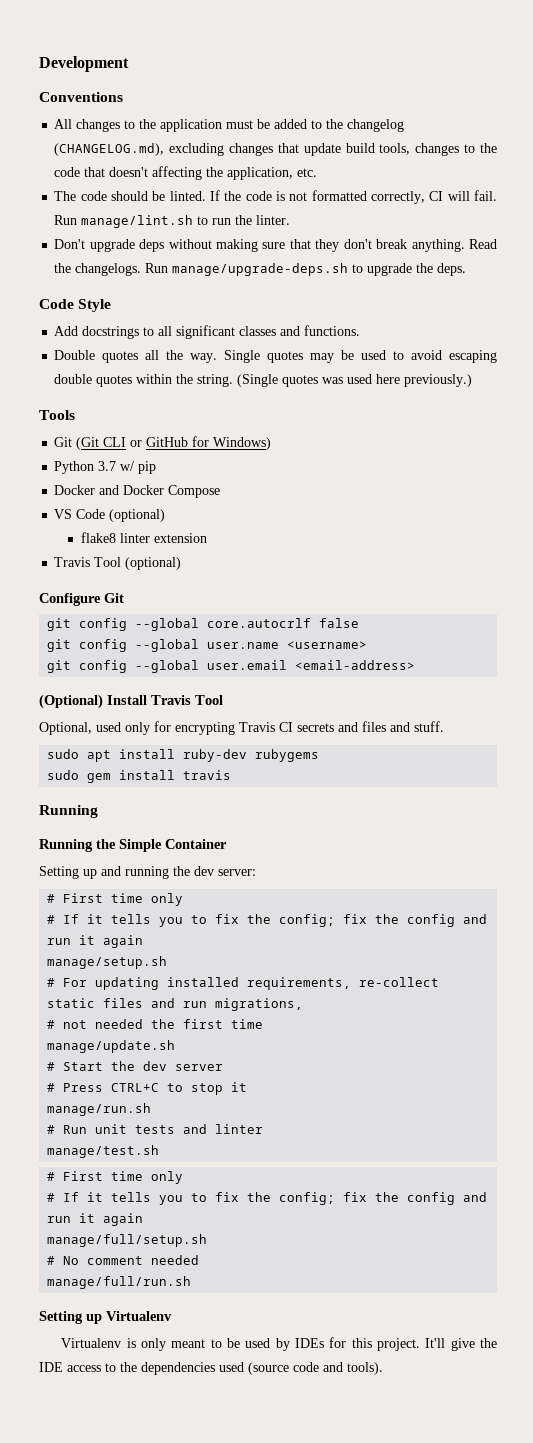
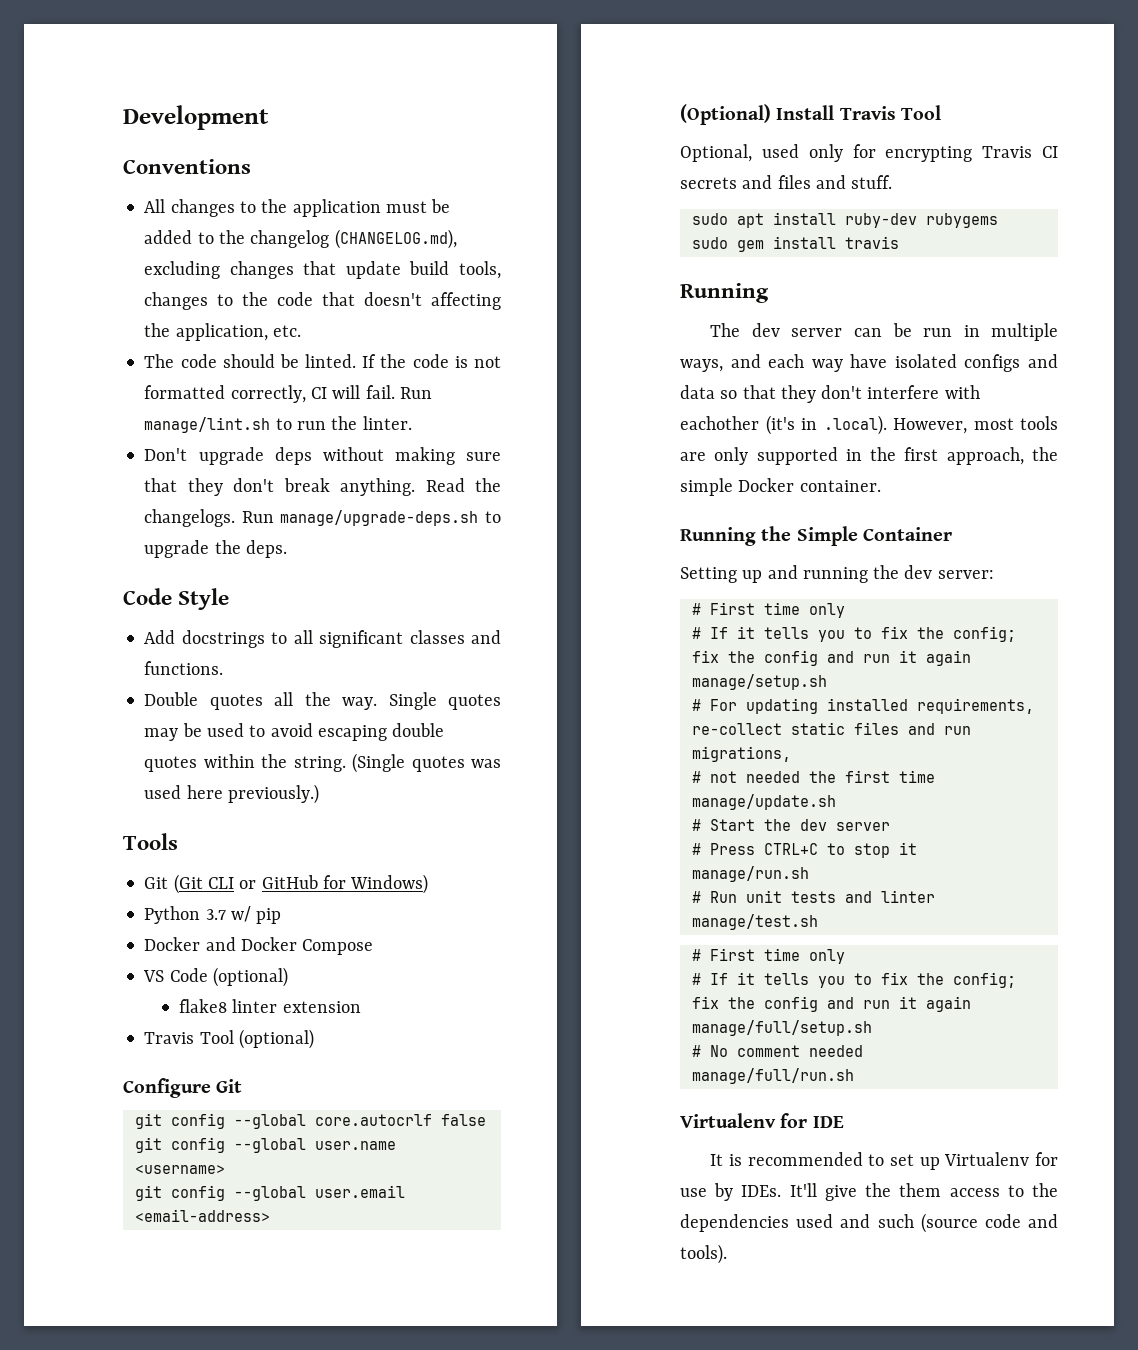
+ The dev server can be run in multiple ways, and each way have isolated configs and data so that they don't interfere with eachother (it's in .local). However, most tools are only supported in the first approach, the simple Docker container.
- Setting up Virtualenv
- Virtualenv is only meant to be used by IDEs for this project.
+ Virtualenv for IDE
+ It is recommended to set up Virtualenv for use by IDEs.
- It'll give the IDE access to the dependencies used (source code and tools).
+ It'll give the them access to the dependencies used and such (source code and tools).

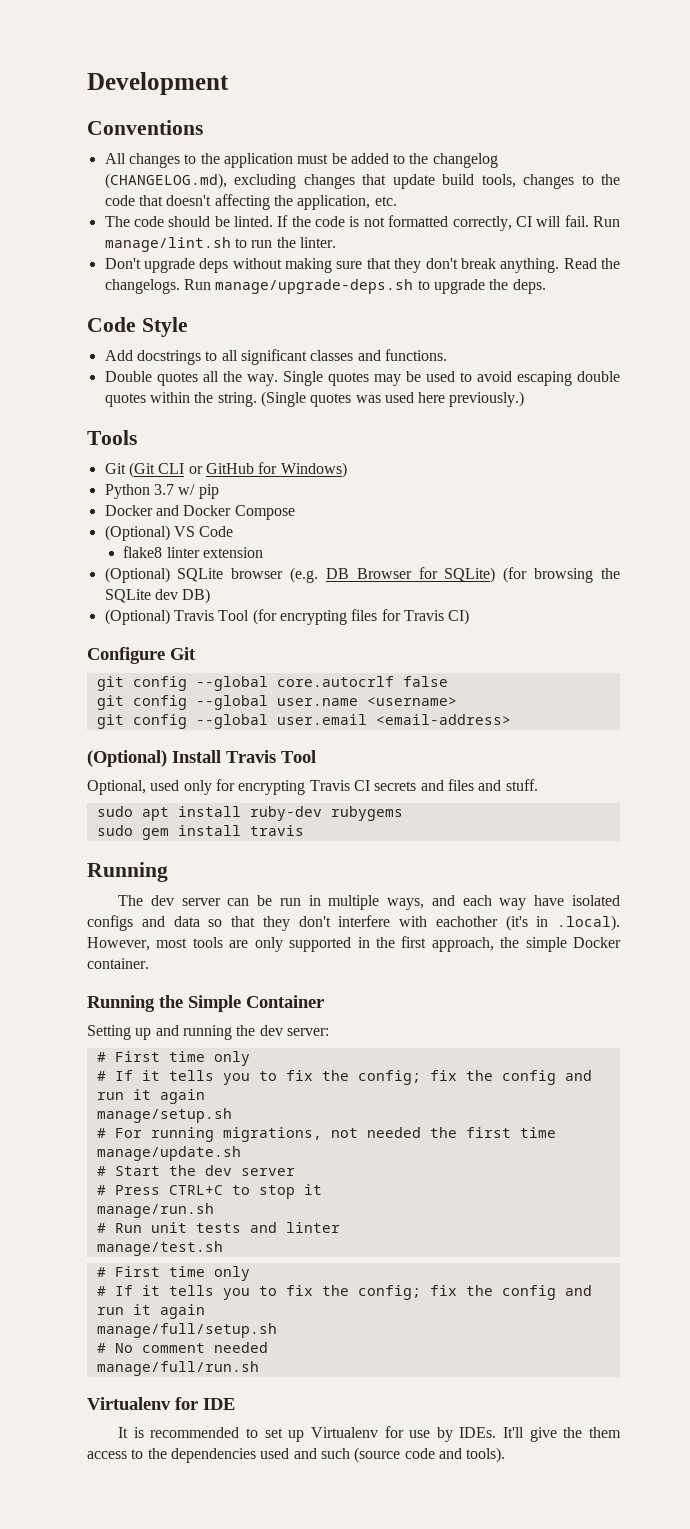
- VS Code (optional)
+ (Optional) VS Code
- Travis Tool (optional)
+ (Optional) SQLite browser (e.g. DB Browser for SQLite) (for browsing the SQLite dev DB)
+ (Optional) Travis Tool (for encrypting files for Travis CI)
- # For updating installed requirements, re-collect static files and run migrations,
- # not needed the first time
+ # For running migrations, not needed the first time

